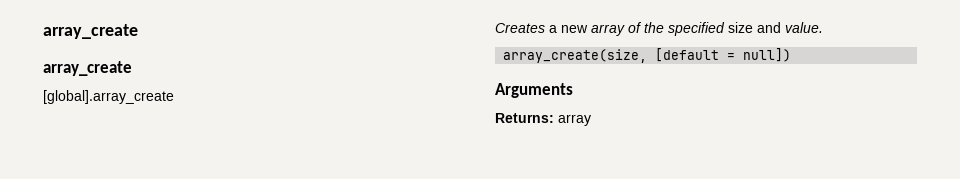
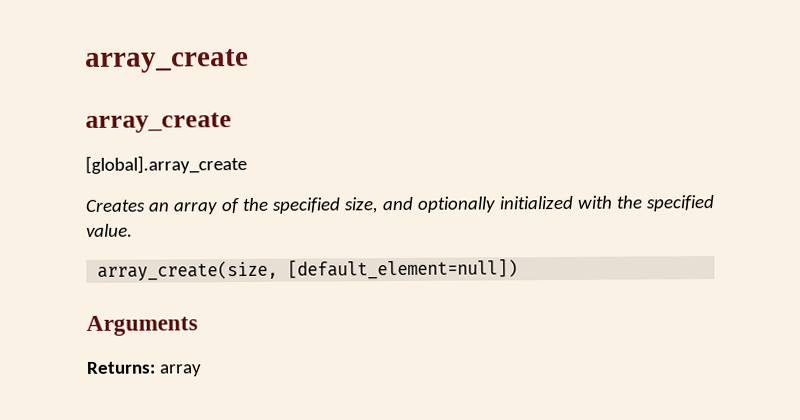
- Creates a new array of the specified size and value.
+ Creates an array of the specified size, and optionally initialized with the specified value.
- array_create(size, [default = null])
+ array_create(size, [default_element=null])

